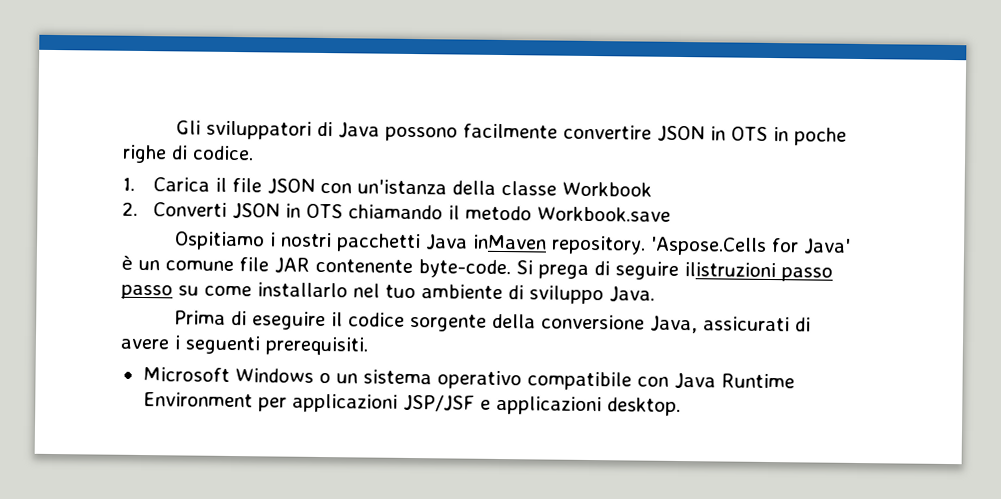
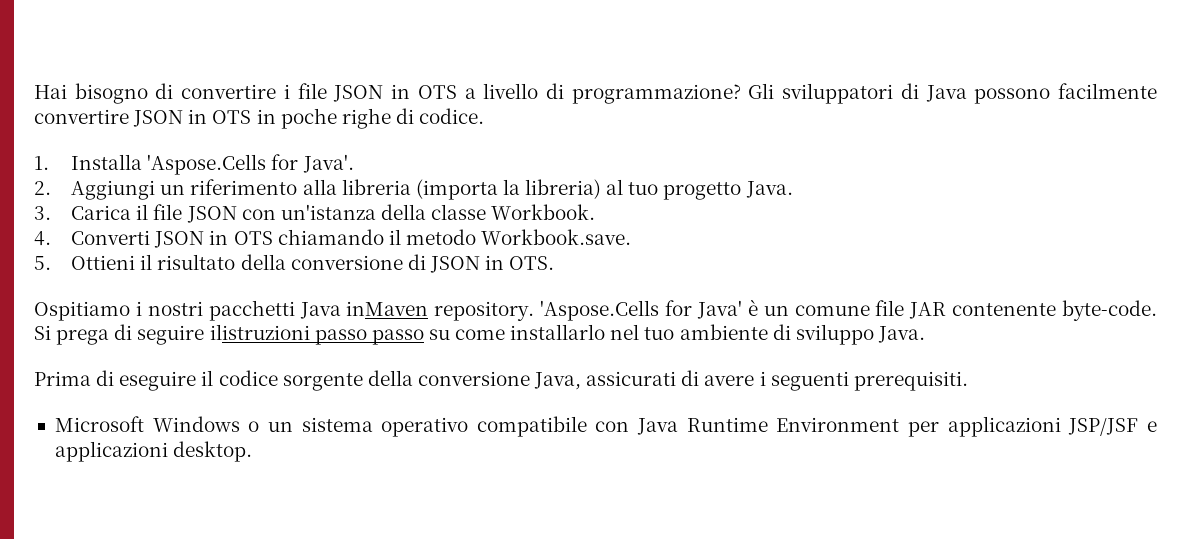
+ Hai bisogno di convertire i file JSON in OTS a livello di programmazione?
- 1. Carica il file JSON con un'istanza della classe Workbook
- 2. Converti JSON in OTS chiamando il metodo Workbook.save
+ 1. Installa 'Aspose.Cells for Java'.
+ 2. Aggiungi un riferimento alla libreria (importa la libreria) al tuo progetto Java.
+ 3. Carica il file JSON con un'istanza della classe Workbook.
+ 4. Converti JSON in OTS chiamando il metodo Workbook.save.
+ 5. Ottieni il risultato della conversione di JSON in OTS.

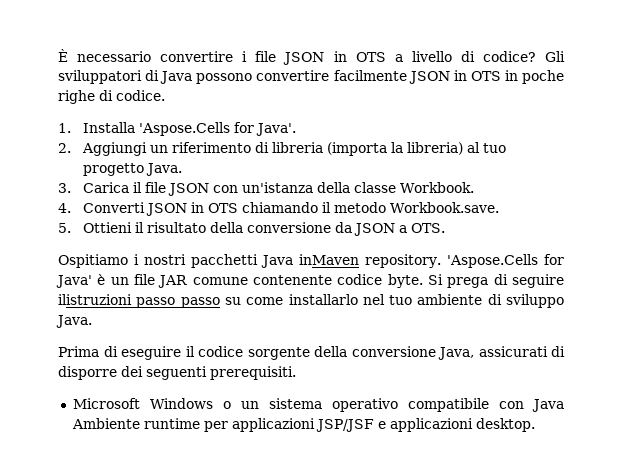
- Hai bisogno di convertire i file JSON in OTS a livello di programmazione?
+ È necessario convertire i file JSON in OTS a livello di codice?
- Gli sviluppatori di Java possono facilmente convertire JSON in OTS in poche righe di codice.
+ Gli sviluppatori di Java possono convertire facilmente JSON in OTS in poche righe di codice.
- 2. Aggiungi un riferimento alla libreria (importa la libreria) al tuo progetto Java.
+ 2. Aggiungi un riferimento di libreria (importa la libreria) al tuo progetto Java.
- 5. Ottieni il risultato della conversione di JSON in OTS.
+ 5. Ottieni il risultato della conversione da JSON a OTS.
- 'Aspose.Cells for Java' è un comune file JAR contenente byte-code.
+ 'Aspose.Cells for Java' è un file JAR comune contenente codice byte.
- Prima di eseguire il codice sorgente della conversione Java, assicurati di avere i seguenti prerequisiti.
+ Prima di eseguire il codice sorgente della conversione Java, assicurati di disporre dei seguenti prerequisiti.
- Microsoft Windows o un sistema operativo compatibile con Java Runtime Environment per applicazioni JSP/JSF e applicazioni desktop.
+ Microsoft Windows o un sistema operativo compatibile con Java Ambiente runtime per applicazioni JSP/JSF e applicazioni desktop.

